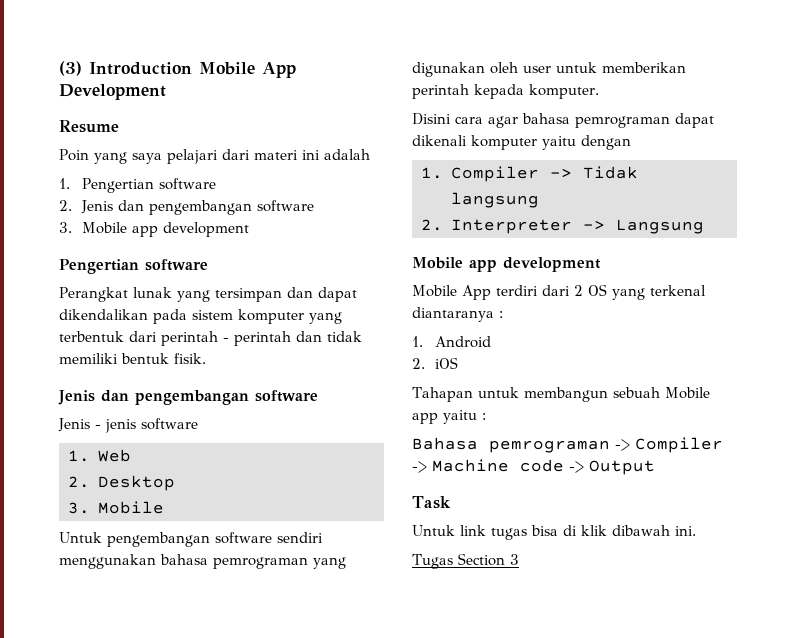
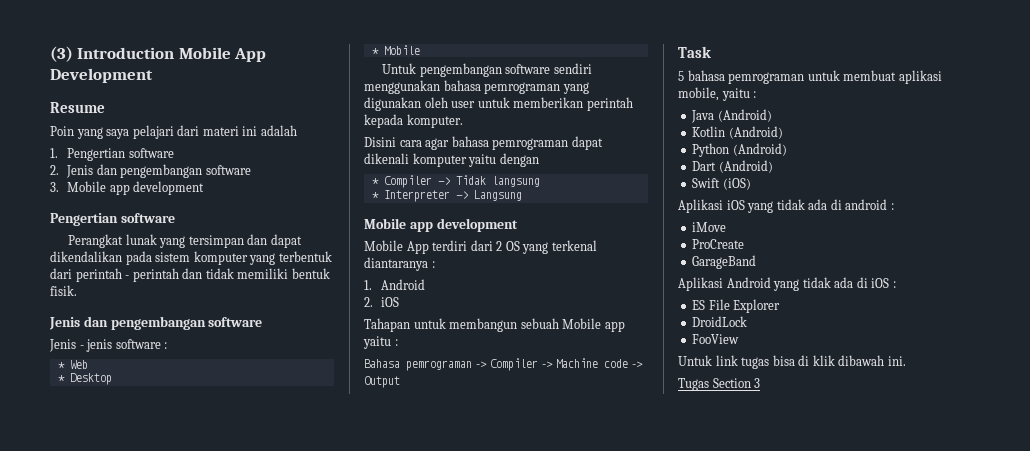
- Jenis - jenis software
- 1. Web
+ Jenis - jenis software :
+ * Web
- 2. Desktop
- 3. Mobile
+ * Desktop
+ * Mobile
- 1. Compiler -> Tidak langsung
+ * Compiler -> Tidak langsung
- 2. Interpreter -> Langsung
+ * Interpreter -> Langsung
+ 5 bahasa pemrograman untuk membuat aplikasi mobile, yaitu :
+ Java (Android)
+ Kotlin (Android)
+ Python (Android)
+ Dart (Android)
+ Swift (iOS)
+ Aplikasi iOS yang tidak ada di android :
+ iMove
+ ProCreate
+ GarageBand
+ Aplikasi Android yang tidak ada di iOS :
+ ES File Explorer
+ DroidLock
+ FooView

